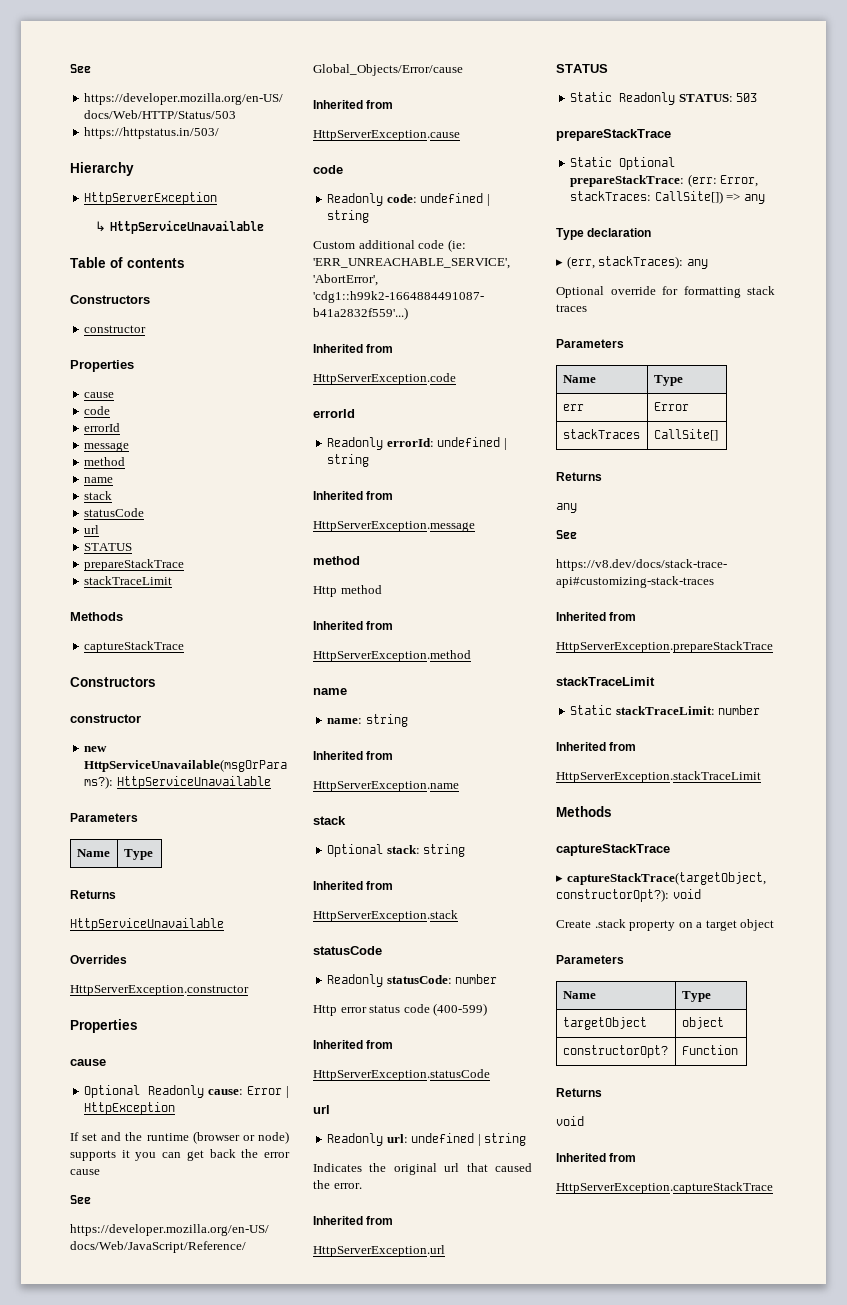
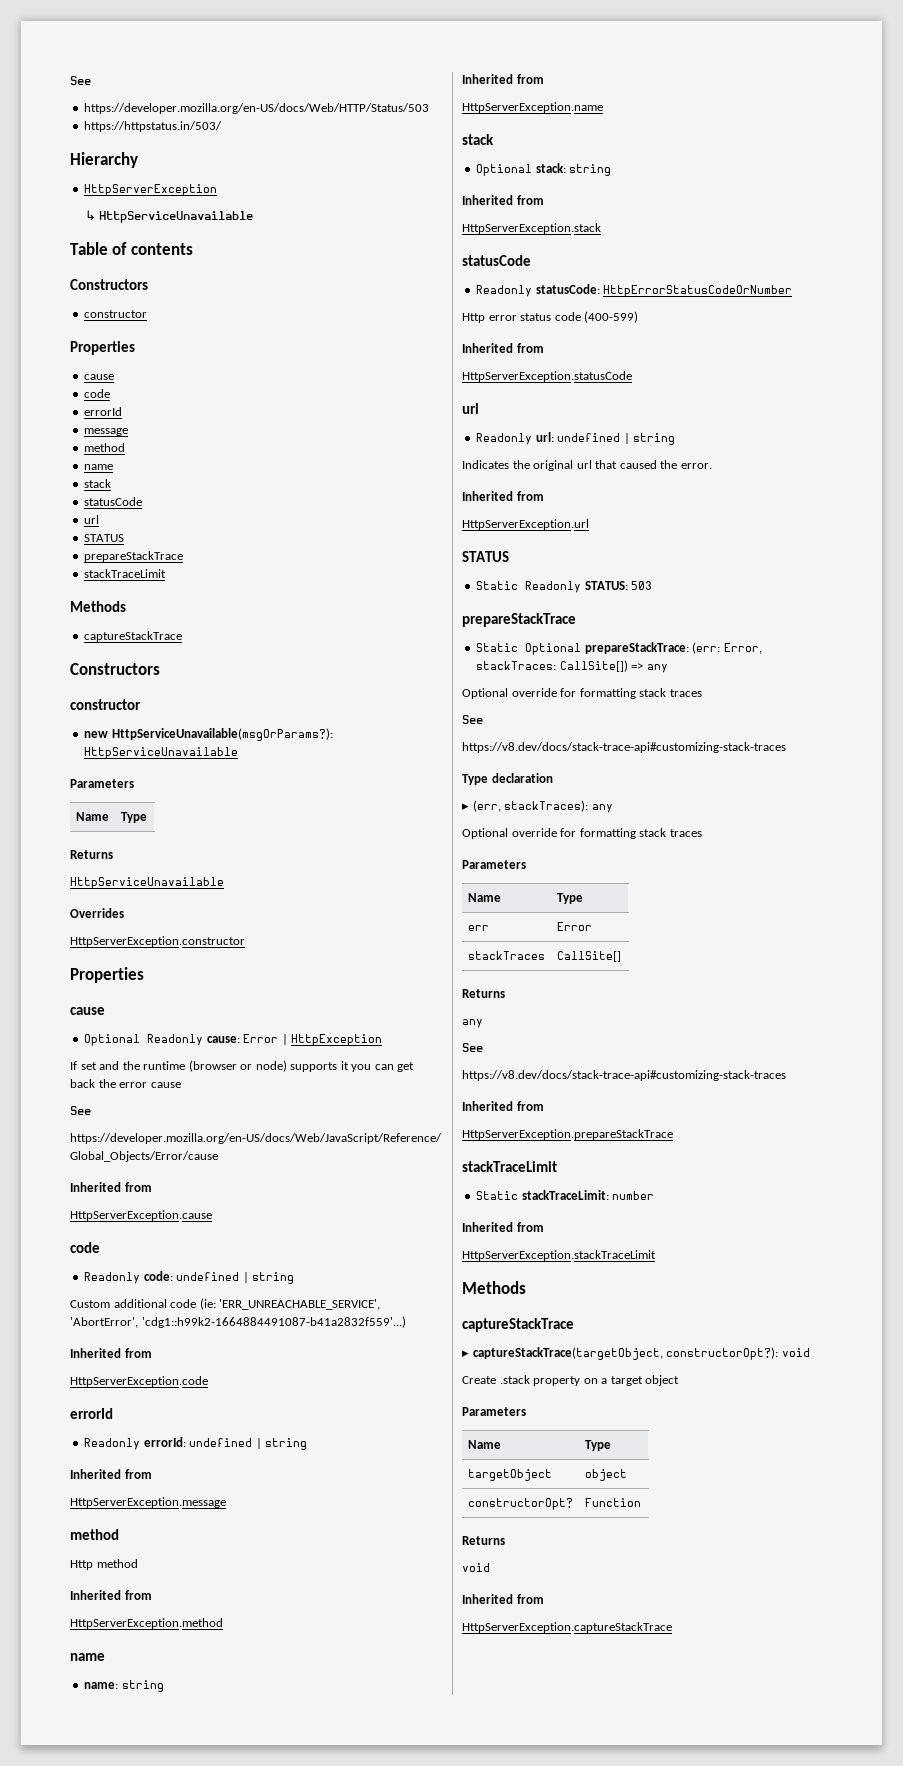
- Readonly statusCode: number
+ Readonly statusCode: HttpErrorStatusCodeOrNumber
  Static Optional prepareStackTrace: (err: Error, stackTraces: CallSite[]) => any
+ Optional override for formatting stack traces
+ See
+ https://v8.dev/docs/stack-trace-api#customizing-stack-traces

